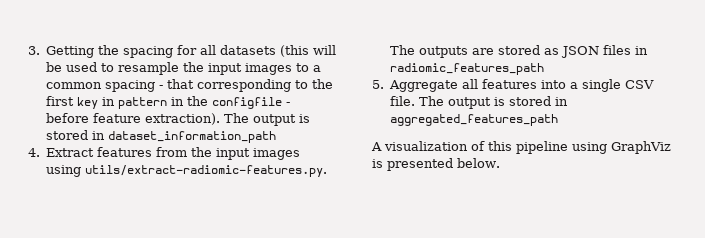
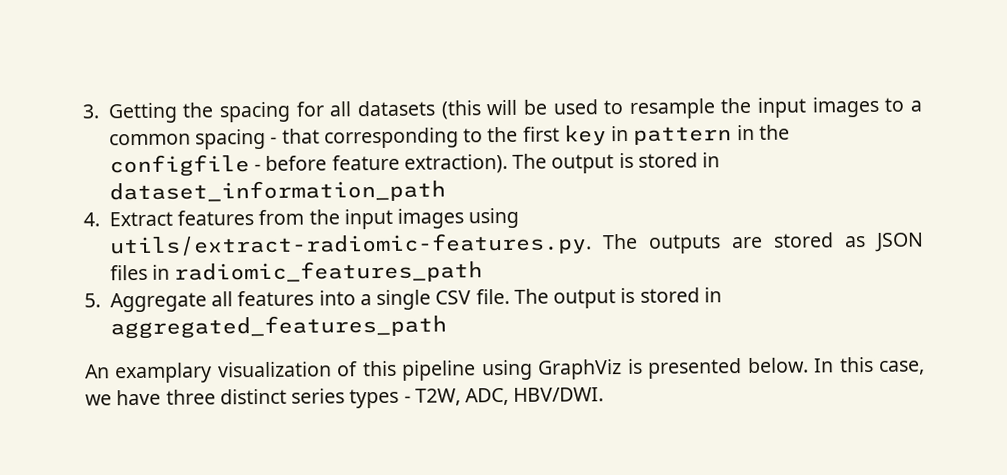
- A visualization of this pipeline using GraphViz is presented below.
+ An examplary visualization of this pipeline using GraphViz is presented below.
+ In this case, we have three distinct series types - T2W, ADC, HBV/DWI.

